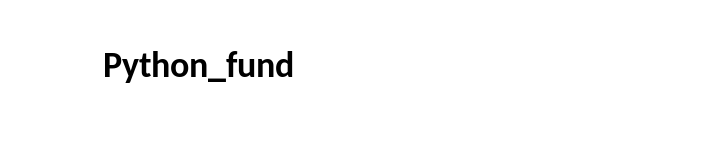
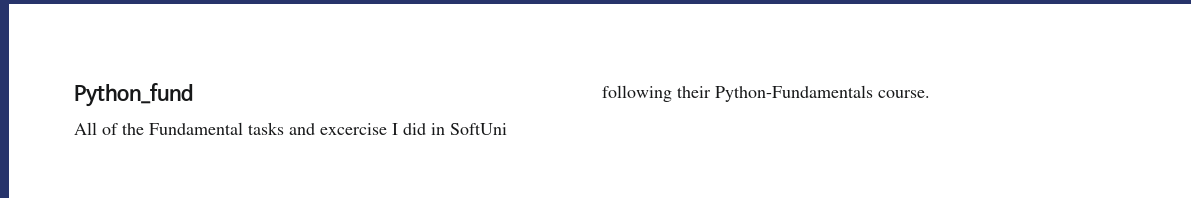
+ All of the Fundamental tasks and excercise I did in SoftUni following their Python-Fundamentals course.

